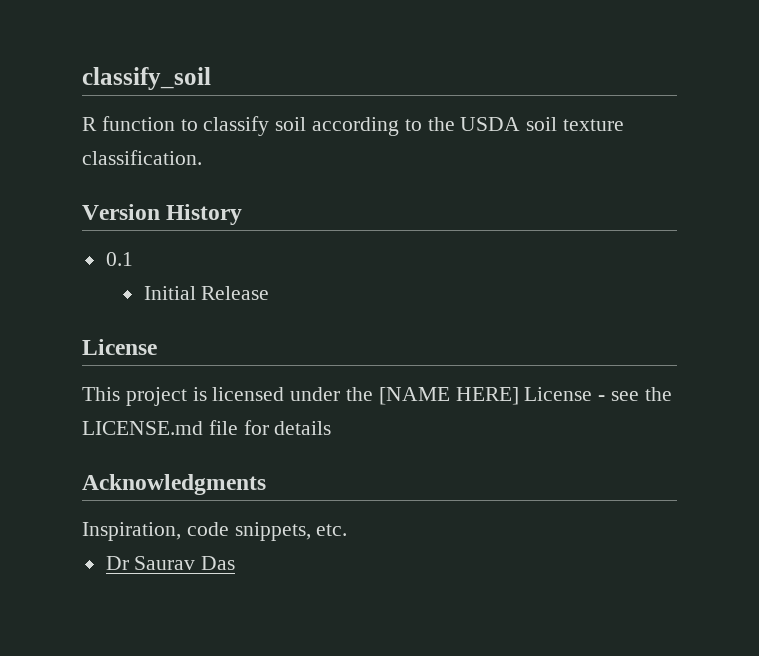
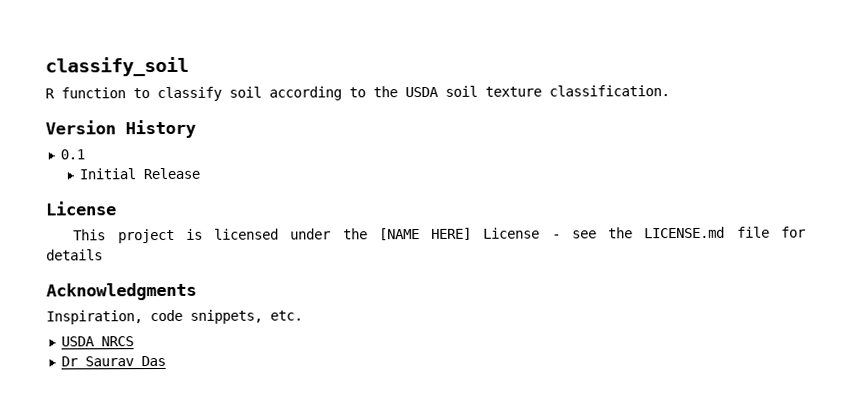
+ USDA NRCS

